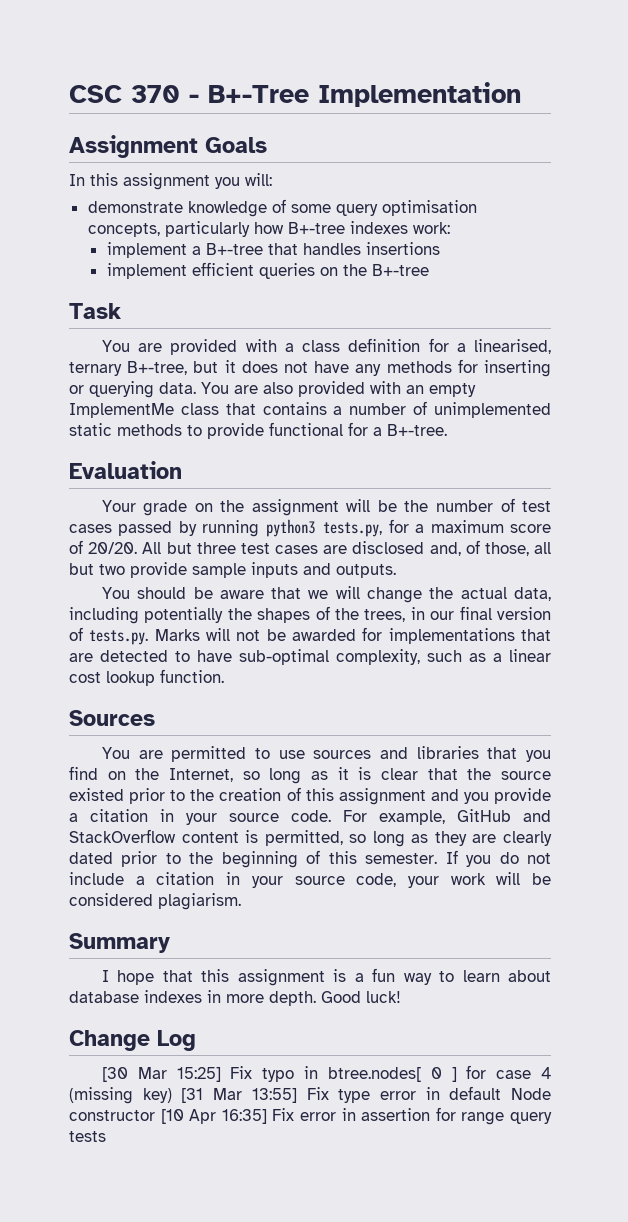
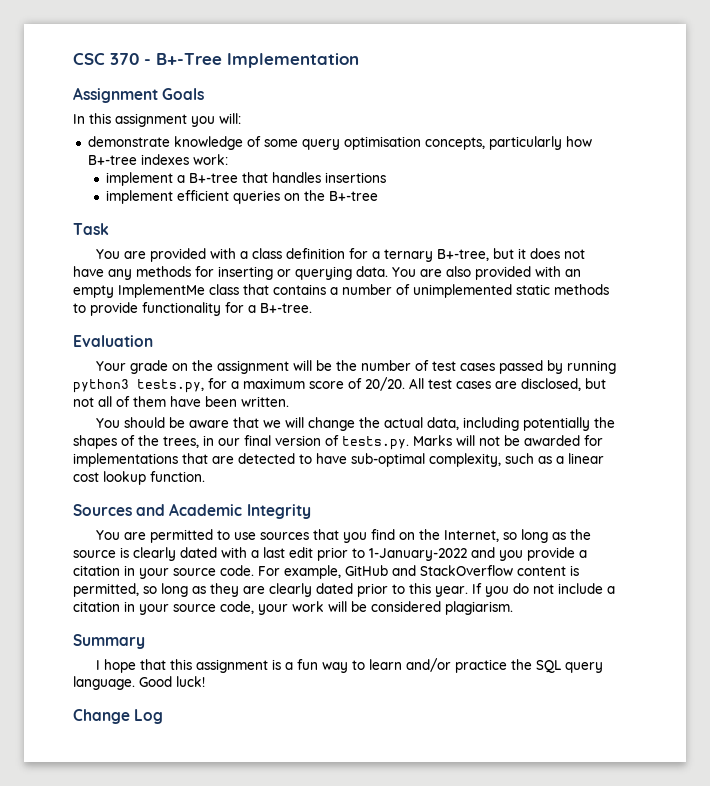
- You are provided with a class definition for a linearised, ternary B+-tree, but it does not have any methods for inserting or querying data.
+ You are provided with a class definition for a ternary B+-tree, but it does not have any methods for inserting or querying data.
- You are also provided with an empty ImplementMe class that contains a number of unimplemented static methods to provide functional for a B+-tree.
+ You are also provided with an empty ImplementMe class that contains a number of unimplemented static methods to provide functionality for a B+-tree.
- All but three test cases are disclosed and, of those, all but two provide sample inputs and outputs.
+ All test cases are disclosed, but not all of them have been written.
- Sources
+ Sources and Academic Integrity
- You are permitted to use sources and libraries that you find on the Internet, so long as it is clear that the source existed prior to the creation of this assignment and you provide a citation in your source code.
+ You are permitted to use sources that you find on the Internet, so long as the source is clearly dated with a last edit prior to 1-January-2022 and you provide a citation in your source code.
- For example, GitHub and StackOverflow content is permitted, so long as they are clearly dated prior to the beginning of this semester.
+ For example, GitHub and StackOverflow content is permitted, so long as they are clearly dated prior to this year.
- I hope that this assignment is a fun way to learn about database indexes in more depth. Good luck!
+ I hope that this assignment is a fun way to learn and/or practice the SQL query language. Good luck!
  Change Log
- [30 Mar 15:25] Fix typo in btree.nodes[ 0 ] for case 4 (missing key) [31 Mar 13:55] Fix type error in default Node constructor [10 Apr 16:35] Fix error in assertion for range query tests

